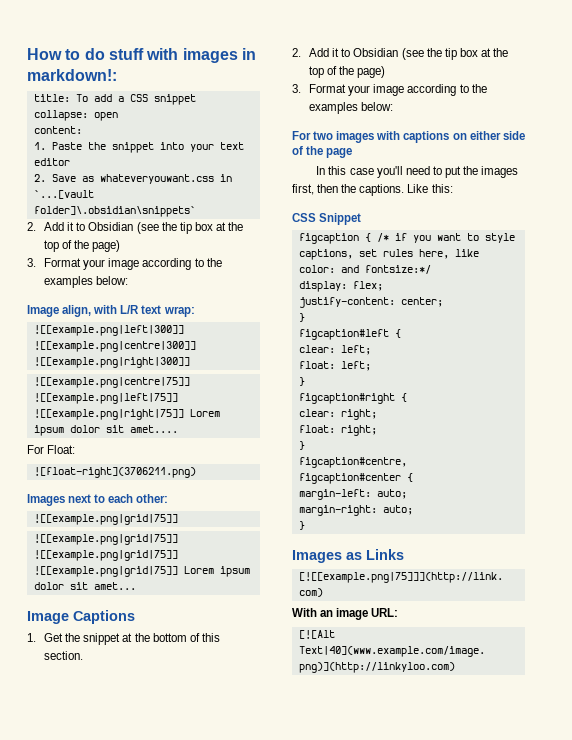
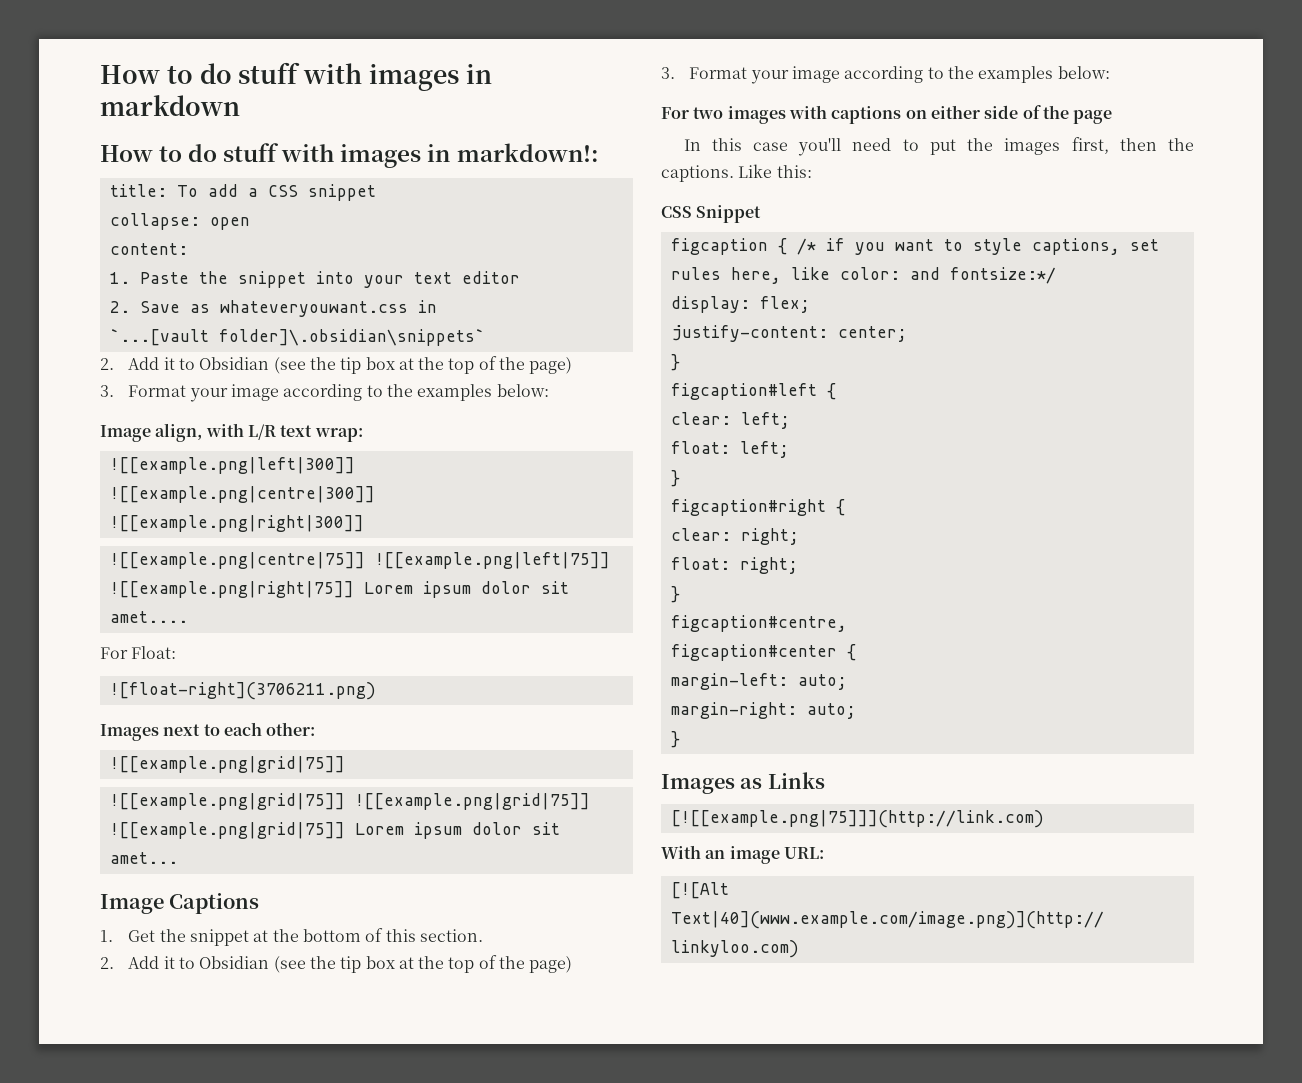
+ How to do stuff with images in markdown

